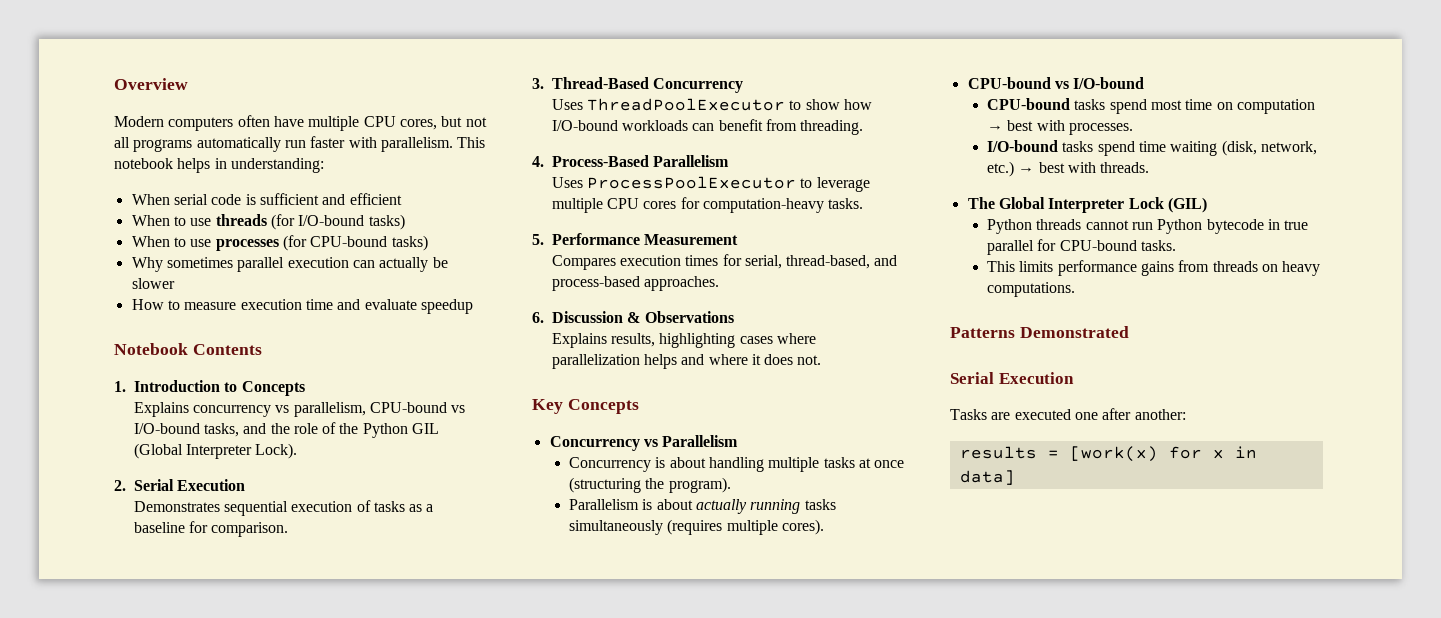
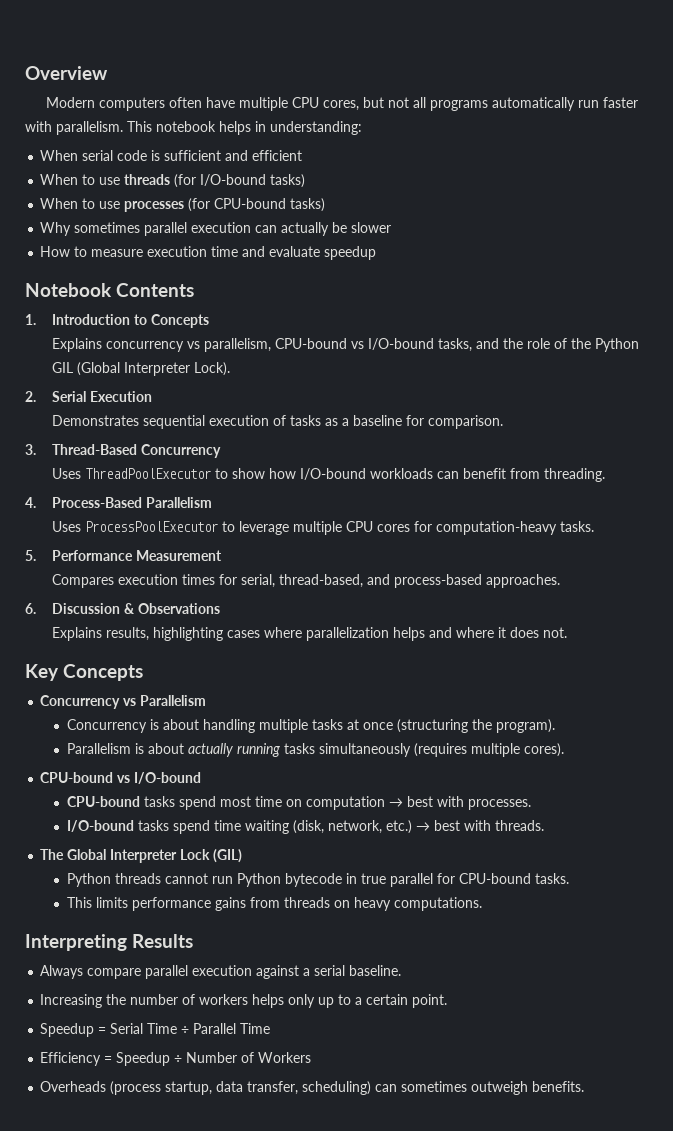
- Patterns Demonstrated
- Serial Execution
- Tasks are executed one after another:
- results = [work(x) for x in data]
+ Interpreting Results
+ Always compare parallel execution against a serial baseline.
+ Increasing the number of workers helps only up to a certain point.
+ Speedup = Serial Time ÷ Parallel Time
+ Efficiency = Speedup ÷ Number of Workers
+ Overheads (process startup, data transfer, scheduling) can sometimes outweigh benefits.

